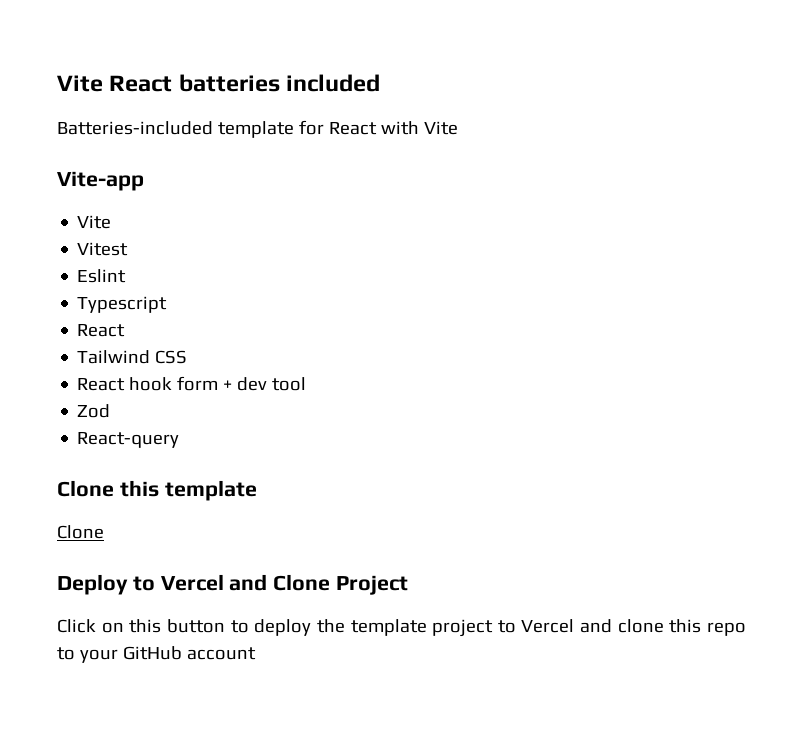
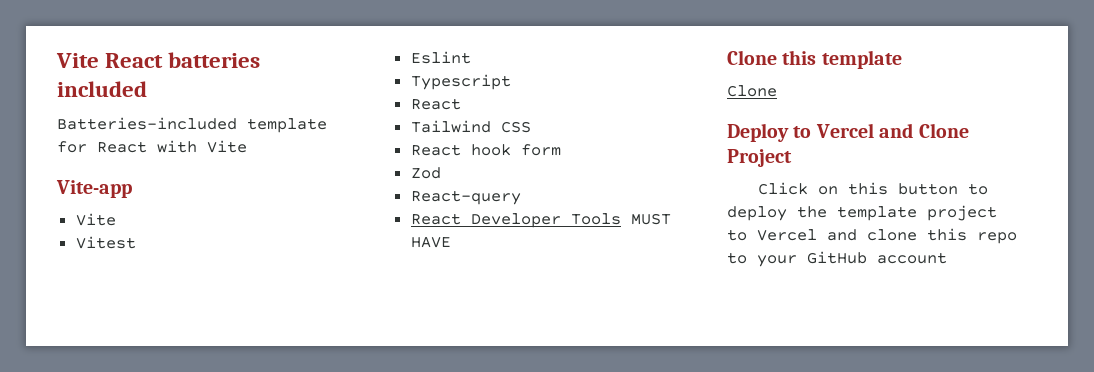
- React hook form + dev tool
+ React hook form
+ React Developer Tools MUST HAVE

